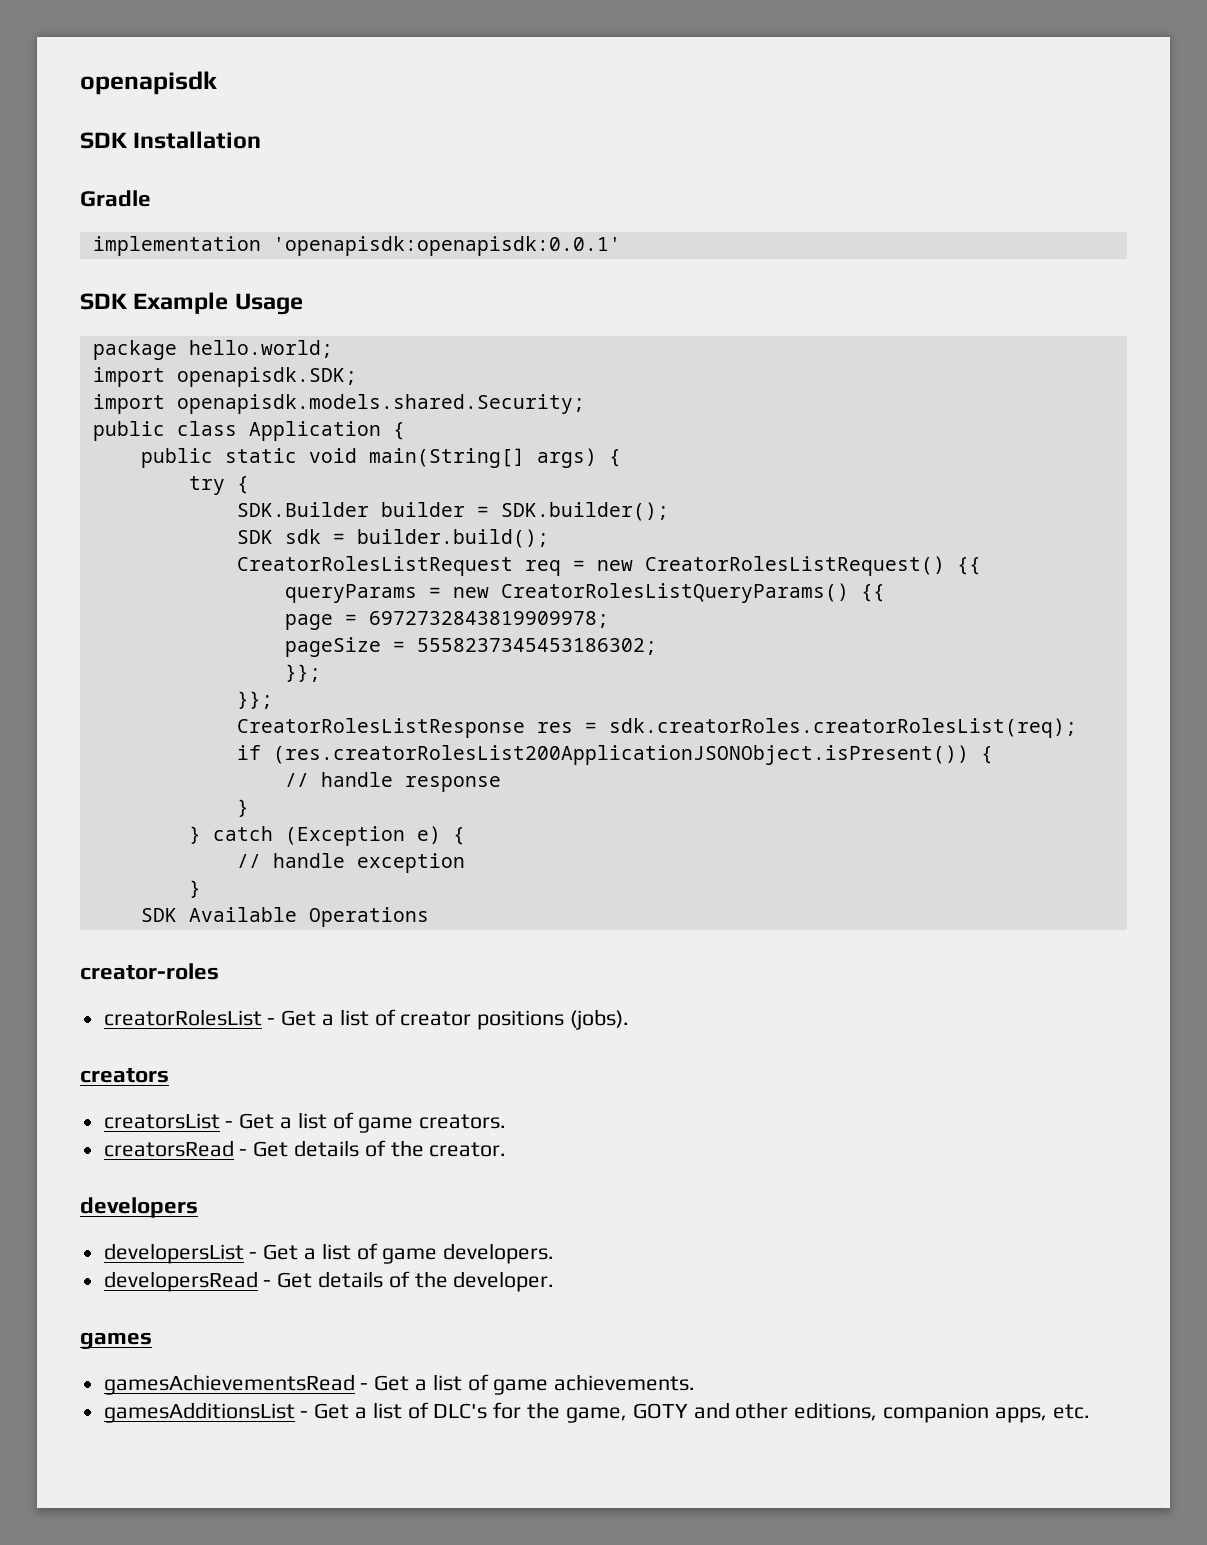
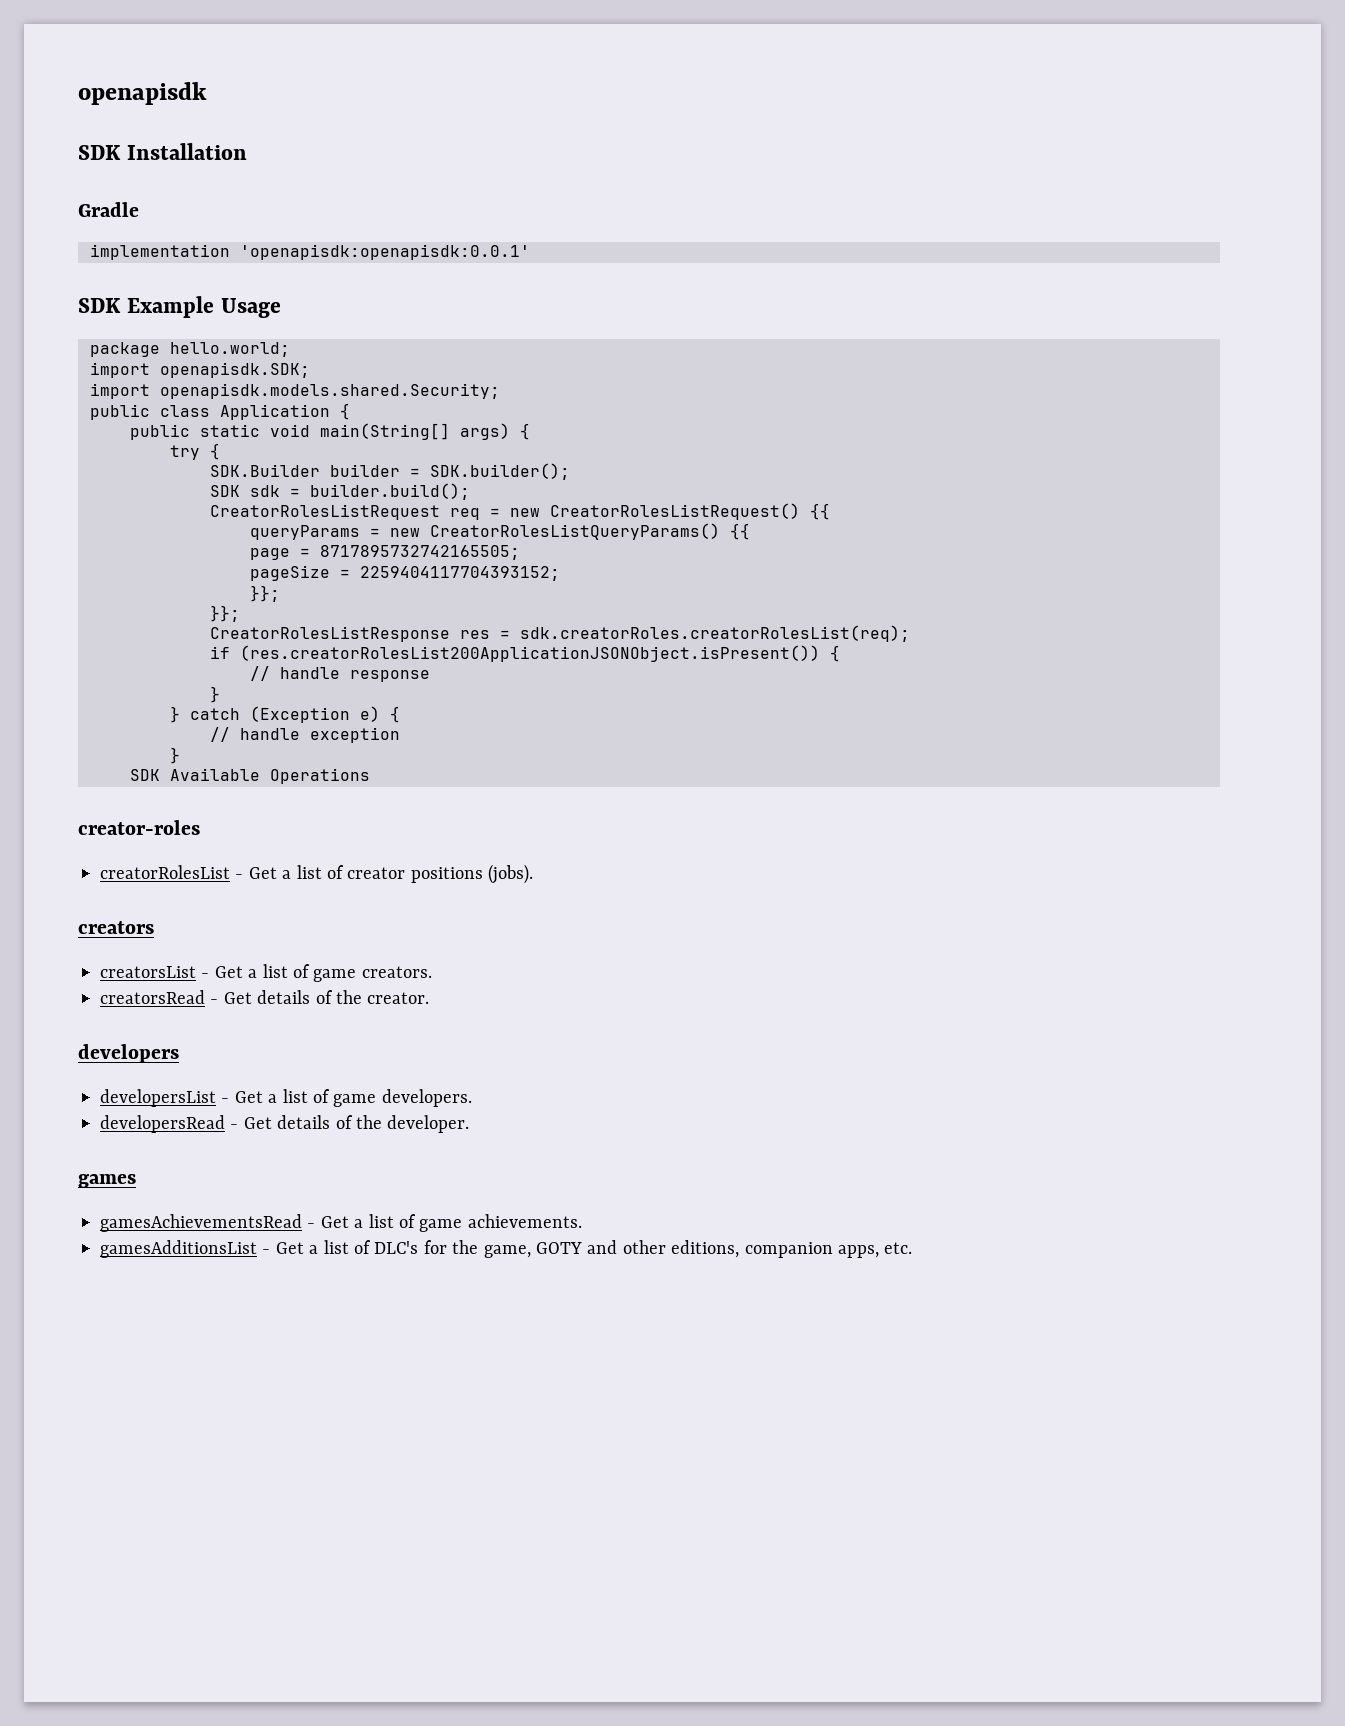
- page = 6972732843819909978;
+ page = 8717895732742165505;
- pageSize = 5558237345453186302;
+ pageSize = 2259404117704393152;

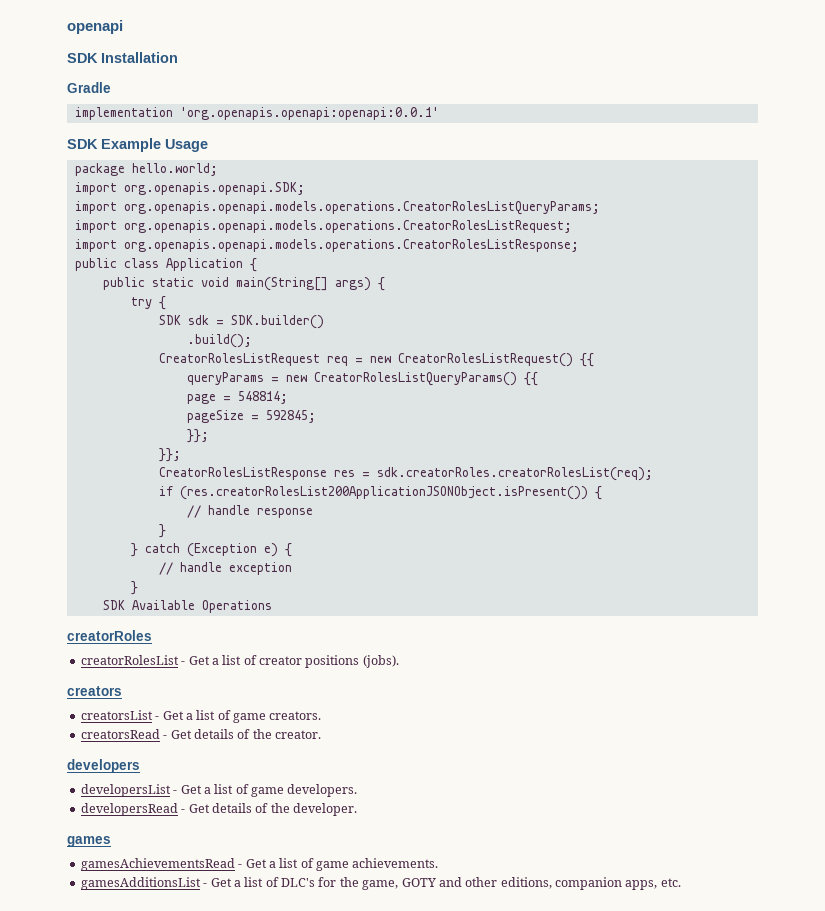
- openapisdk
+ openapi
- implementation 'openapisdk:openapisdk:0.0.1'
+ implementation 'org.openapis.openapi:openapi:0.0.1'
- import openapisdk.SDK;
- import openapisdk.models.shared.Security;
+ import org.openapis.openapi.SDK;
+ import org.openapis.openapi.models.operations.CreatorRolesListQueryParams;
+ import org.openapis.openapi.models.operations.CreatorRolesListRequest;
+ import org.openapis.openapi.models.operations.CreatorRolesListResponse;
- SDK.Builder builder = SDK.builder();
- SDK sdk = builder.build();
+ SDK sdk = SDK.builder()
+ .build();
- page = 8717895732742165505;
+ page = 548814;
- pageSize = 2259404117704393152;
+ pageSize = 592845;
- creator-roles
+ creatorRoles

